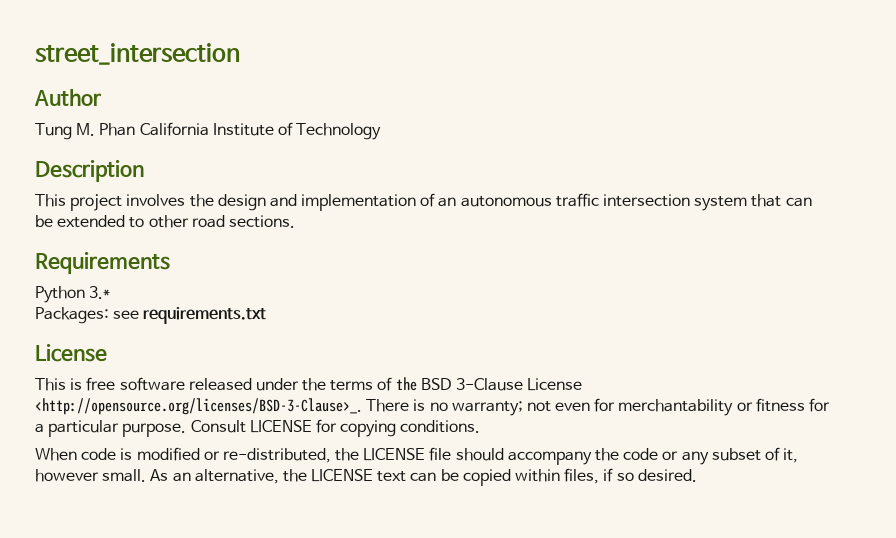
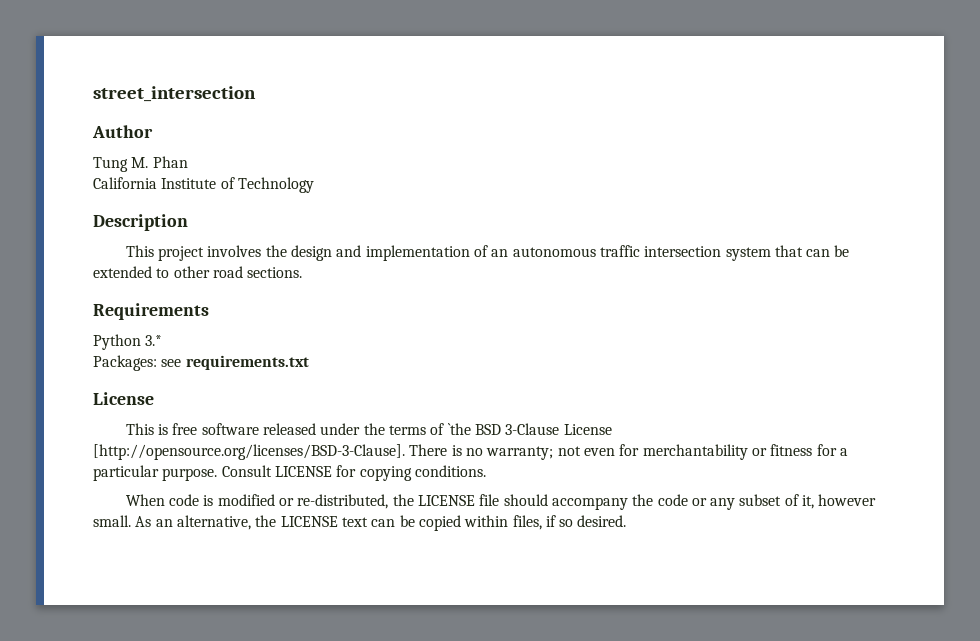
- Tung M. Phan California Institute of Technology
+ Tung M. Phan
+ California Institute of Technology
- This is free software released under the terms of the BSD 3-Clause License <http://opensource.org/licenses/BSD-3-Clause>_. There is no warranty; not even for merchantability or fitness for a particular purpose.
+ This is free software released under the terms of `the BSD 3-Clause License [http://opensource.org/licenses/BSD-3-Clause]. There is no warranty; not even for merchantability or fitness for a particular purpose.

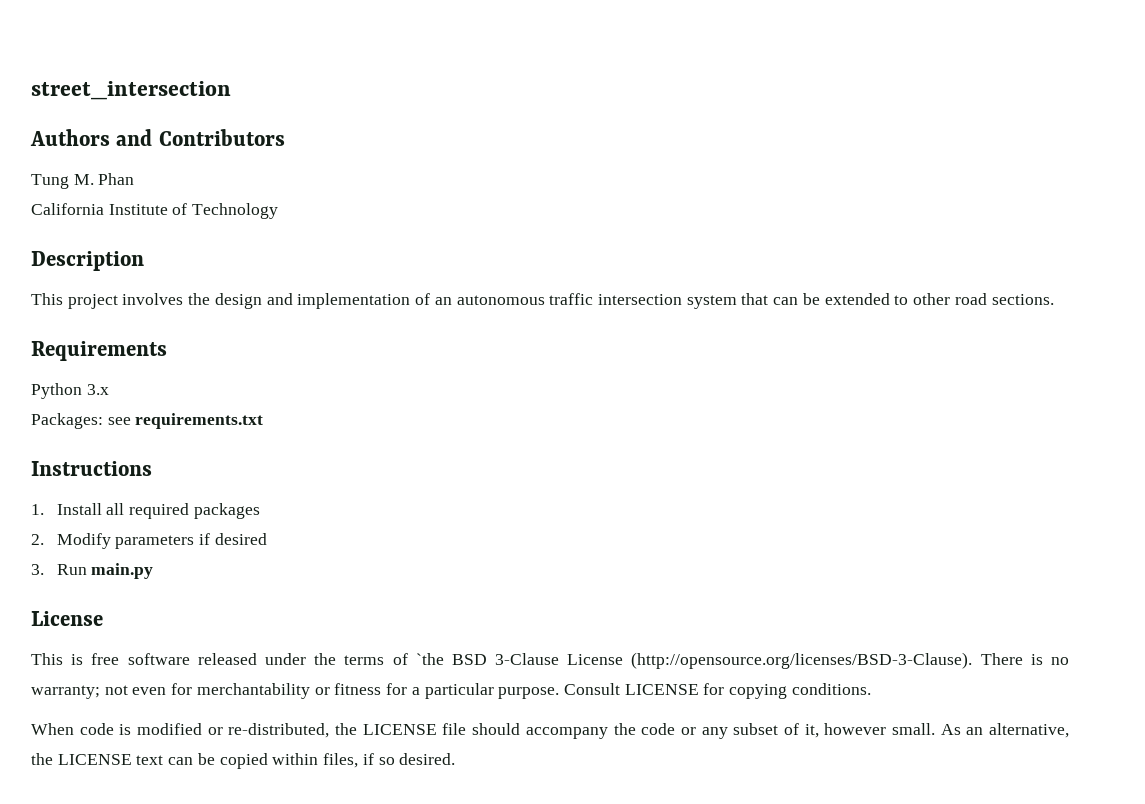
- Author
+ Authors and Contributors
- Python 3.*
+ Python 3.x
+ Instructions
+ 1. Install all required packages
+ 2. Modify parameters if desired
+ 3. Run main.py
- This is free software released under the terms of `the BSD 3-Clause License [http://opensource.org/licenses/BSD-3-Clause]. There is no warranty; not even for merchantability or fitness for a particular purpose.
+ This is free software released under the terms of `the BSD 3-Clause License (http://opensource.org/licenses/BSD-3-Clause). There is no warranty; not even for merchantability or fitness for a particular purpose.

